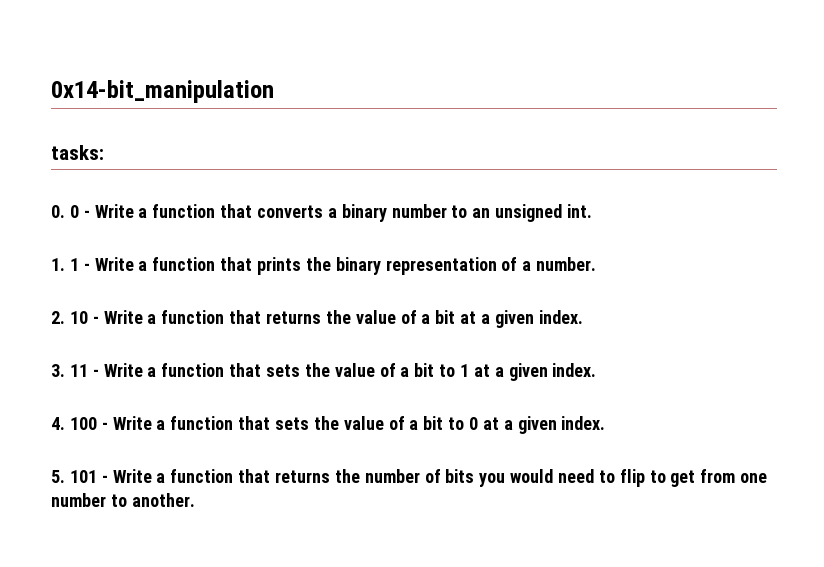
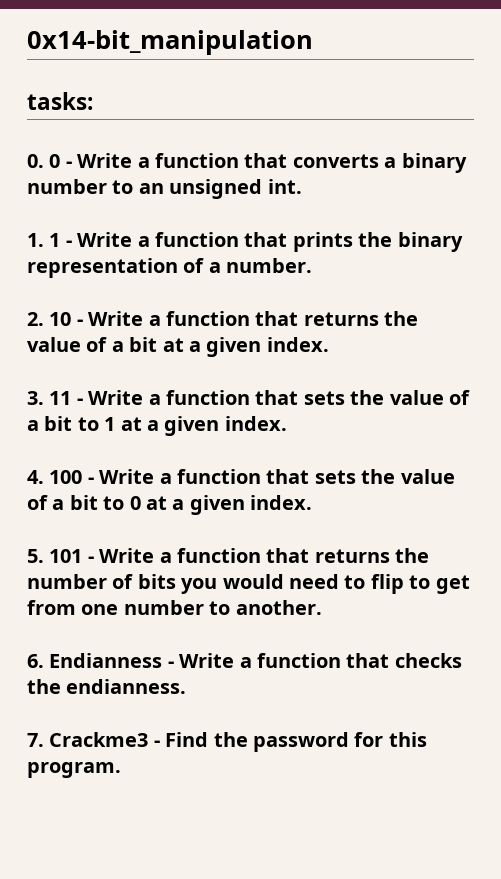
+ 6. Endianness - Write a function that checks the endianness.
+ 7. Crackme3 - Find the password for this program.

